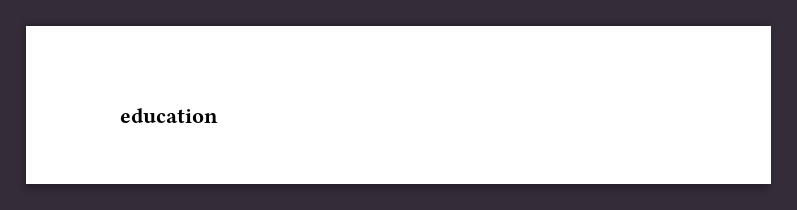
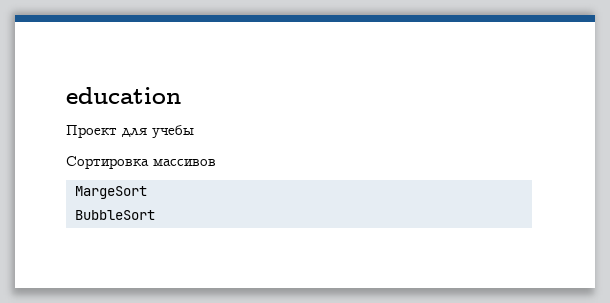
+ Проект для учебы
+ Сортировка массивов
+ MargeSort
+ BubbleSort

